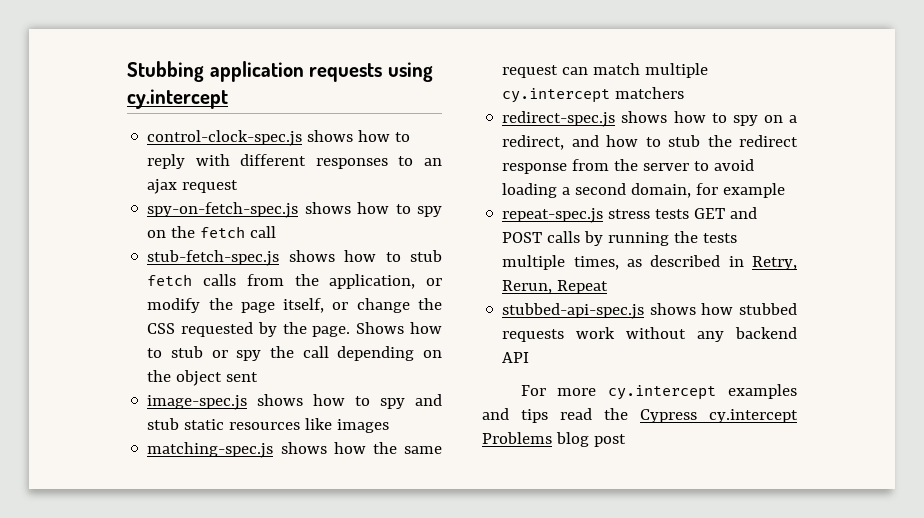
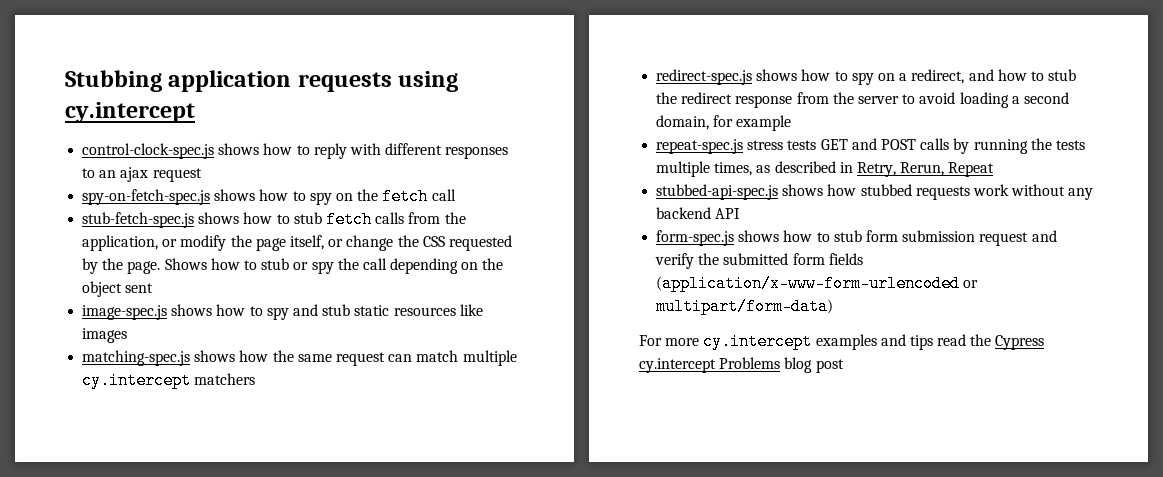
+ form-spec.js shows how to stub form submission request and verify the submitted form fields (application/x-www-form-urlencoded or multipart/form-data)

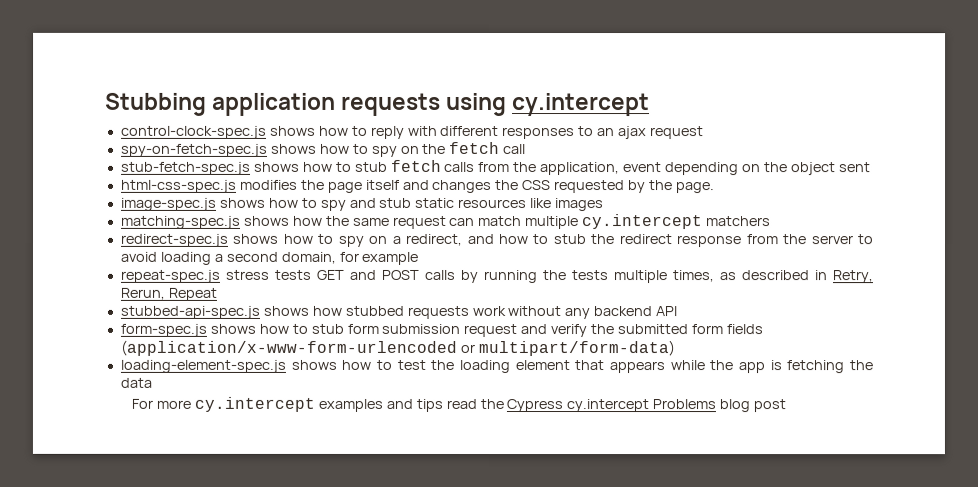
- stub-fetch-spec.js shows how to stub fetch calls from the application, or modify the page itself, or change the CSS requested by the page. Shows how to stub or spy the call depending on the object sent
+ stub-fetch-spec.js shows how to stub fetch calls from the application, event depending on the object sent
+ html-css-spec.js modifies the page itself and changes the CSS requested by the page.
+ loading-element-spec.js shows how to test the loading element that appears while the app is fetching the data

